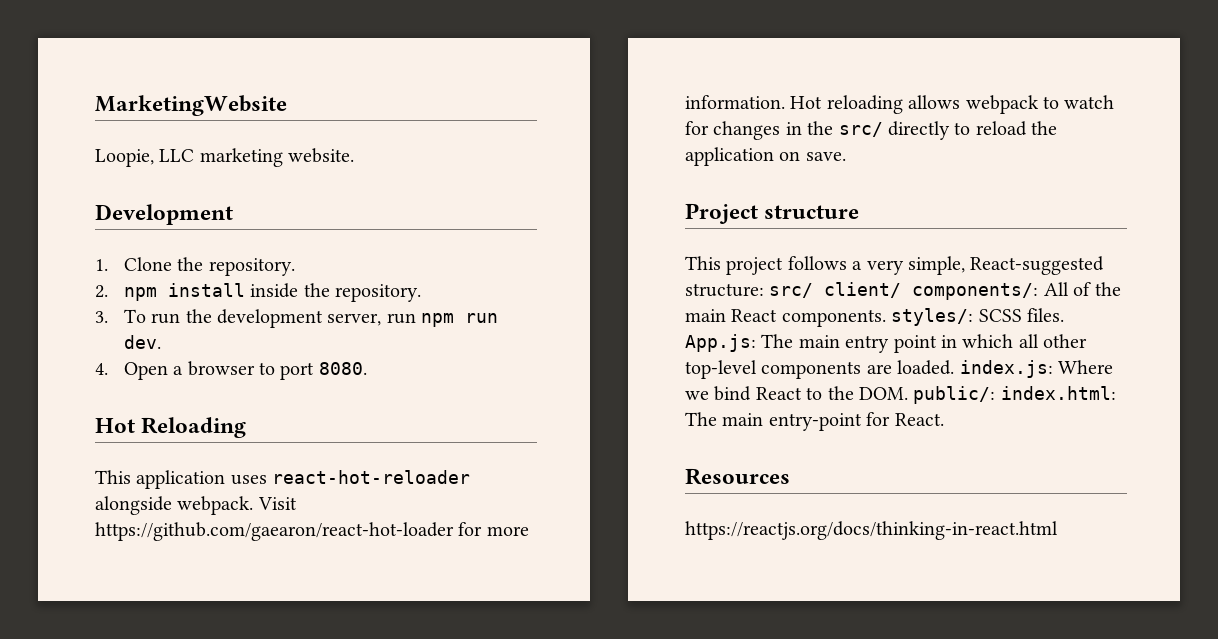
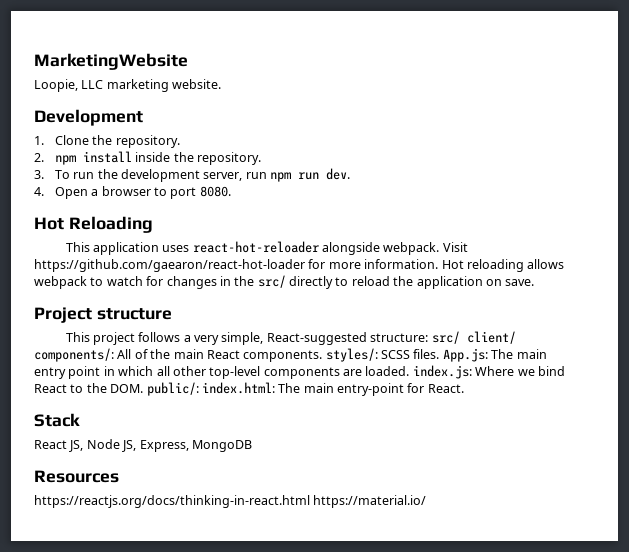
+ Stack
+ React JS, Node JS, Express, MongoDB
- https://reactjs.org/docs/thinking-in-react.html
+ https://reactjs.org/docs/thinking-in-react.html https://material.io/

